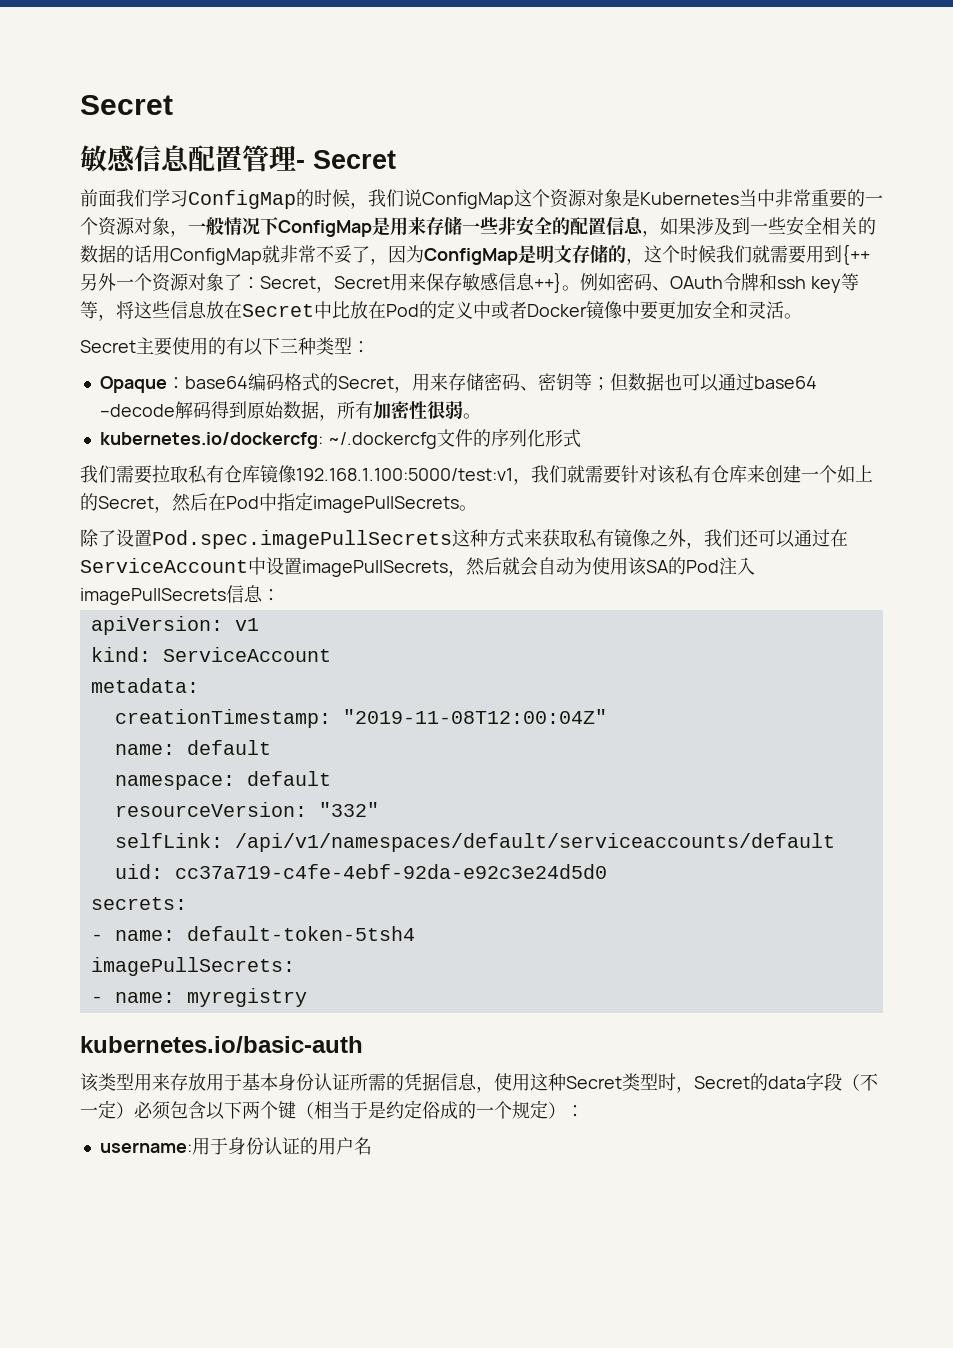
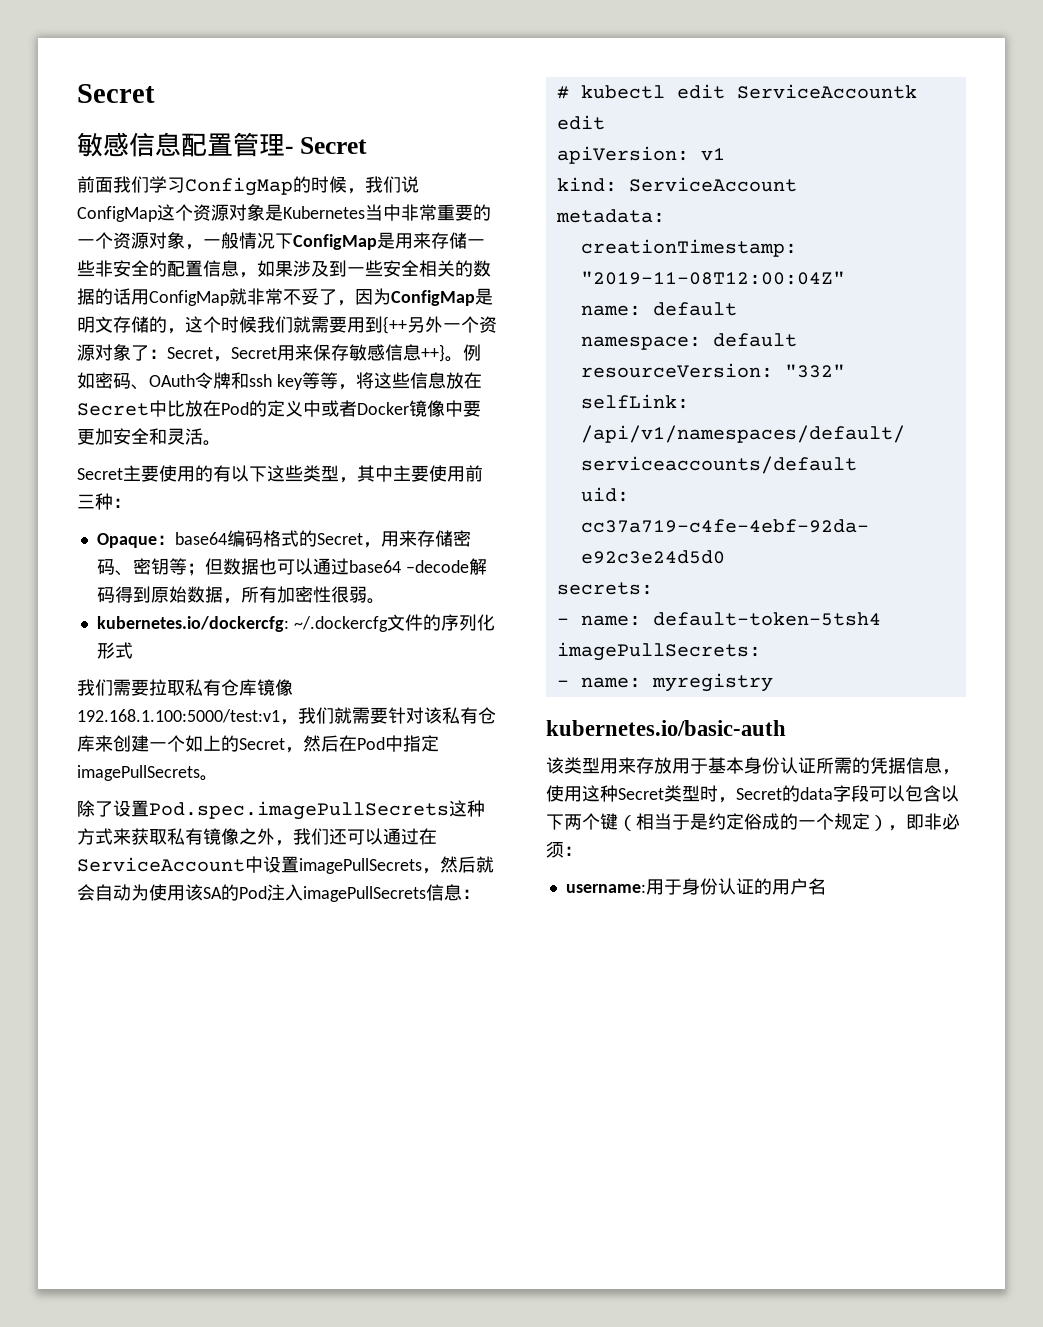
- Secret主要使用的有以下三种类型：
+ Secret主要使用的有以下这些类型，其中主要使用前三种：
+ # kubectl edit ServiceAccountk edit
- 该类型用来存放用于基本身份认证所需的凭据信息，使用这种Secret类型时，Secret的data字段（不一定）必须包含以下两个键（相当于是约定俗成的一个规定）：
+ 该类型用来存放用于基本身份认证所需的凭据信息，使用这种Secret类型时，Secret的data字段可以包含以下两个键（相当于是约定俗成的一个规定），即非必须：

